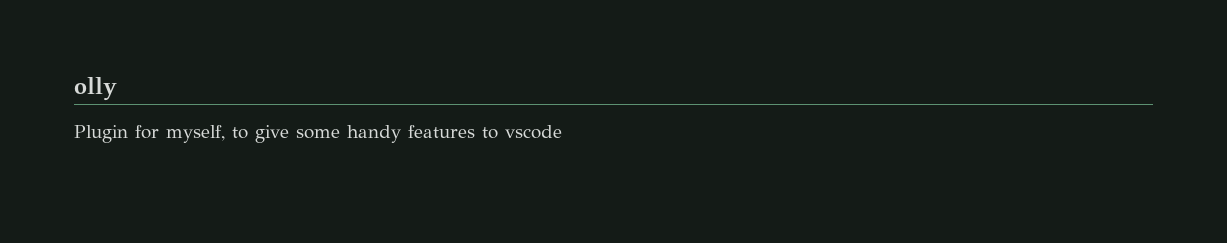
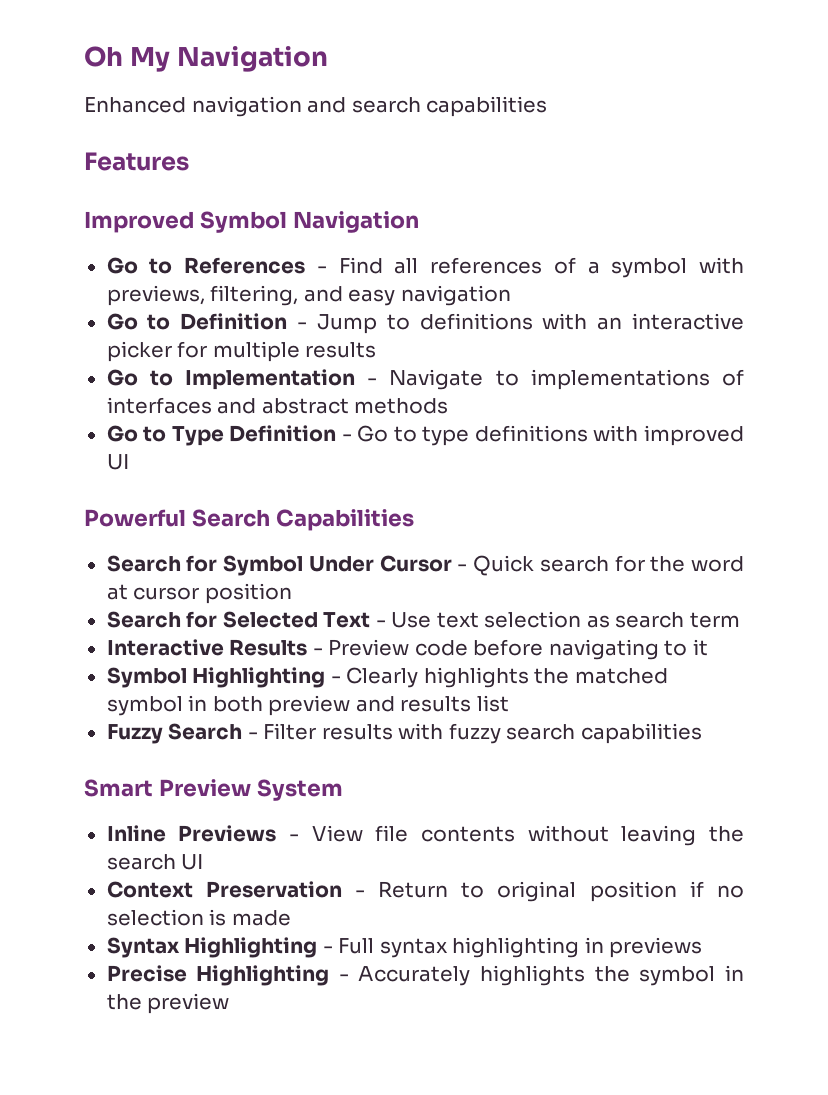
- olly
- Plugin for myself, to give some handy features to vscode
+ Oh My Navigation
+ Enhanced navigation and search capabilities
+ Features
+ Improved Symbol Navigation
+ Go to References - Find all references of a symbol with previews, filtering, and easy navigation
+ Go to Definition - Jump to definitions with an interactive picker for multiple results
+ Go to Implementation - Navigate to implementations of interfaces and abstract methods
+ Go to Type Definition - Go to type definitions with improved UI
+ Powerful Search Capabilities
+ Search for Symbol Under Cursor - Quick search for the word at cursor position
+ Search for Selected Text - Use text selection as search term
+ Interactive Results - Preview code before navigating to it
+ Symbol Highlighting - Clearly highlights the matched symbol in both preview and results list
+ Fuzzy Search - Filter results with fuzzy search capabilities
+ Smart Preview System
+ Inline Previews - View file contents without leaving the search UI
+ Context Preservation - Return to original position if no selection is made
+ Syntax Highlighting - Full syntax highlighting in previews
+ Precise Highlighting - Accurately highlights the symbol in the preview

